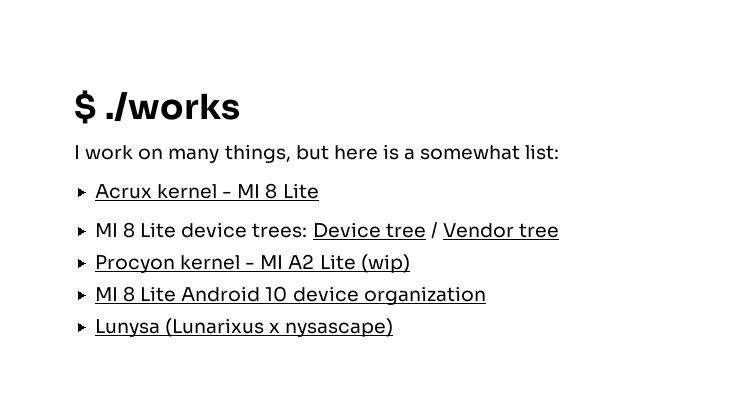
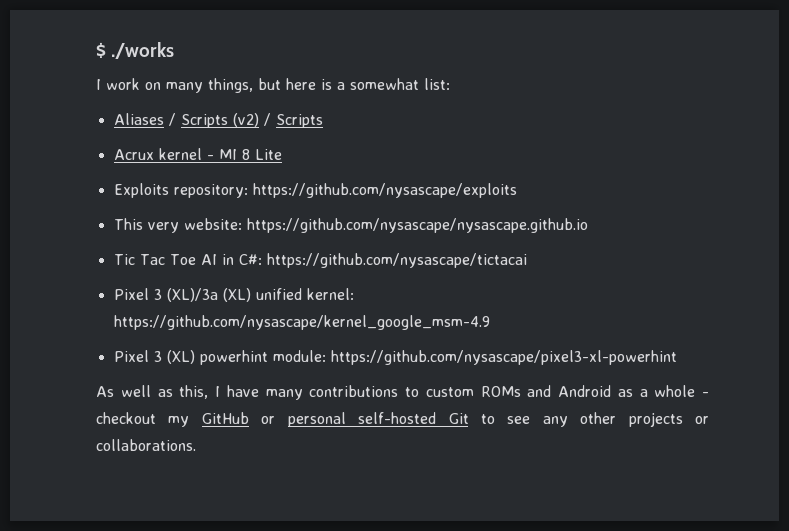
+ Aliases / Scripts (v2) / Scripts
- MI 8 Lite device trees: Device tree / Vendor tree
- Procyon kernel - MI A2 Lite (wip)
- MI 8 Lite Android 10 device organization
- Lunysa (Lunarixus x nysascape)
+ Exploits repository: https://github.com/nysascape/exploits
+ This very website: https://github.com/nysascape/nysascape.github.io
+ Tic Tac Toe AI in C#: https://github.com/nysascape/tictacai
+ Pixel 3 (XL)/3a (XL) unified kernel: https://github.com/nysascape/kernel_google_msm-4.9
+ Pixel 3 (XL) powerhint module: https://github.com/nysascape/pixel3-xl-powerhint
+ As well as this, I have many contributions to custom ROMs and Android as a whole - checkout my GitHub or personal self-hosted Git to see any other projects or collaborations.

